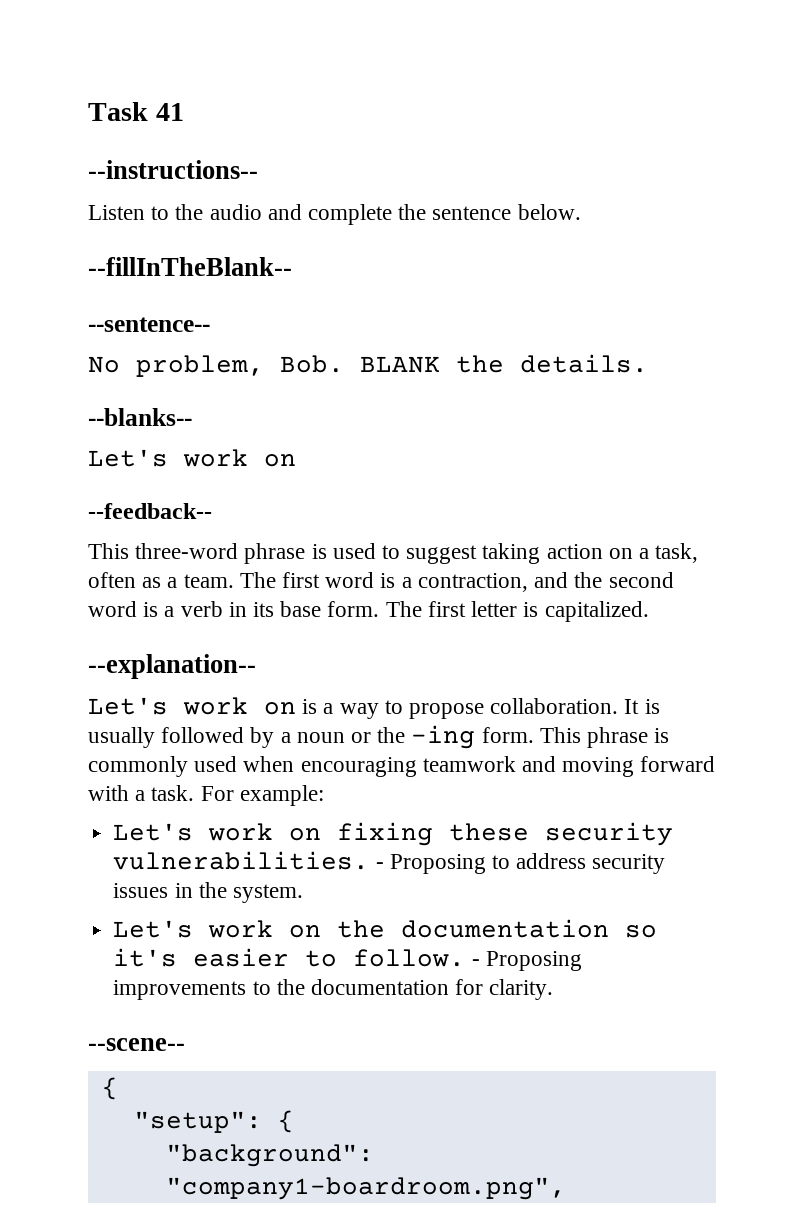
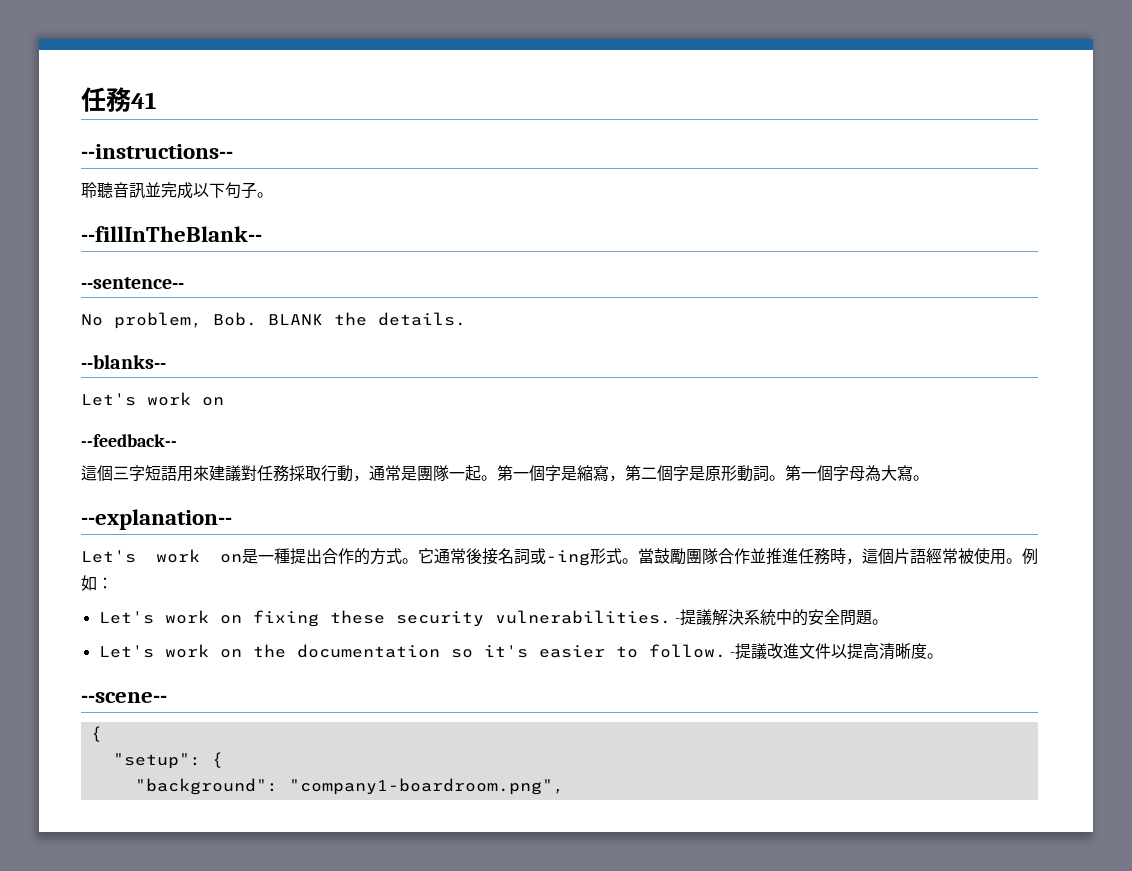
- Task 41
+ 任務41
- Listen to the audio and complete the sentence below.
+ 聆聽音訊並完成以下句子。
- This three-word phrase is used to suggest taking action on a task, often as a team. The first word is a contraction, and the second word is a verb in its base form. The first letter is capitalized.
+ 這個三字短語用來建議對任務採取行動，通常是團隊一起。第一個字是縮寫，第二個字是原形動詞。第一個字母為大寫。
  --explanation--
- Let's work on is a way to propose collaboration. It is usually followed by a noun or the -ing form. This phrase is commonly used when encouraging teamwork and moving forward with a task. For example:
+ Let's work on是一種提出合作的方式。它通常後接名詞或-ing形式。當鼓勵團隊合作並推進任務時，這個片語經常被使用。例如：
- - Proposing to address security issues in the system.
+ -提議解決系統中的安全問題。
- - Proposing improvements to the documentation for clarity.
+ -提議改進文件以提高清晰度。

